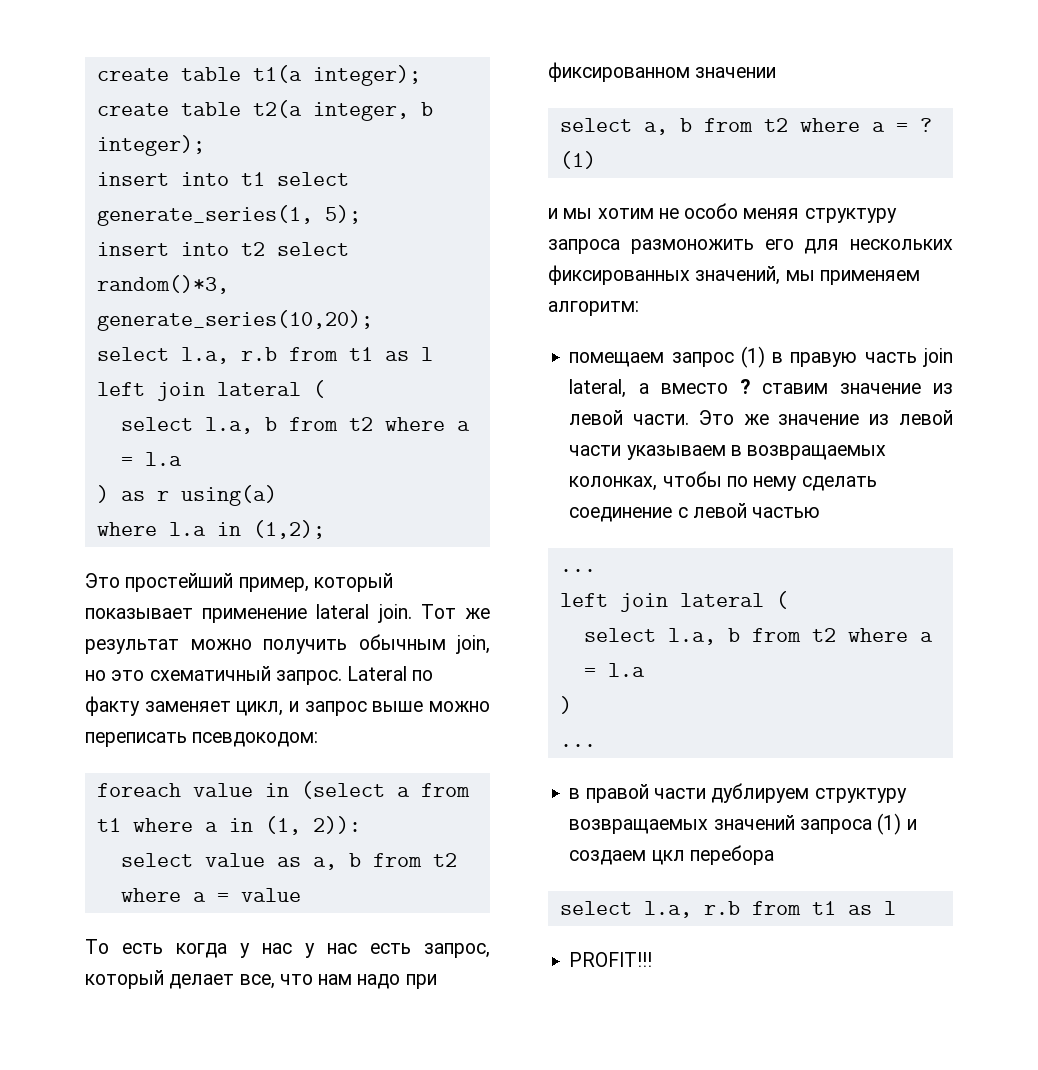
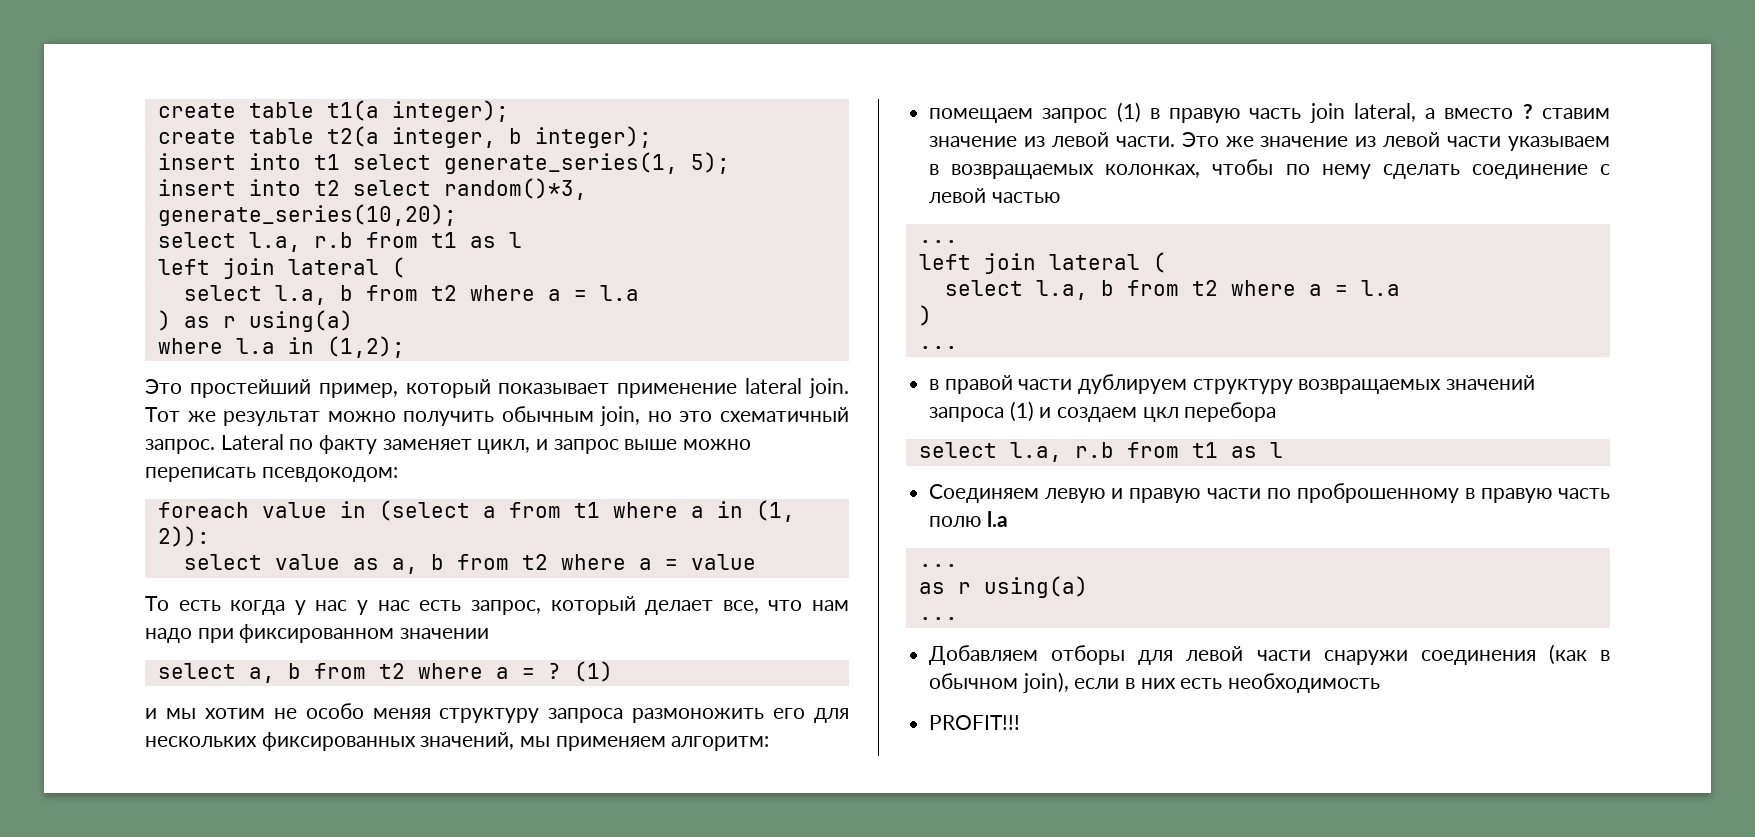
+ Соединяем левую и правую части по проброшенному в правую часть полю l.a
+ ...
+ as r using(a)
+ ...
+ Добавляем отборы для левой части снаружи соединения (как в обычном join), если в них есть необходимость

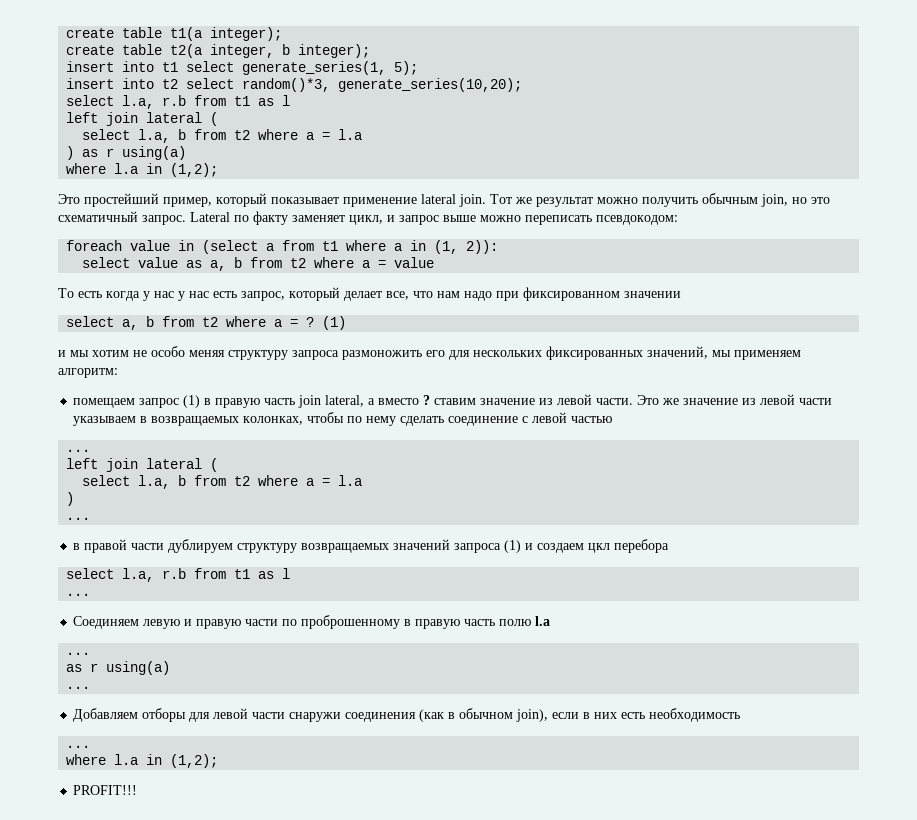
  в правой части дублируем структуру возвращаемых значений запроса (1) и создаем цкл перебора
  select l.a, r.b from t1 as l
+ ...
  Добавляем отборы для левой части снаружи соединения (как в обычном join), если в них есть необходимость
+ ...
+ where l.a in (1,2);

